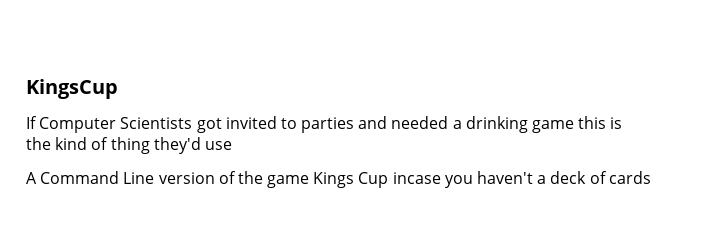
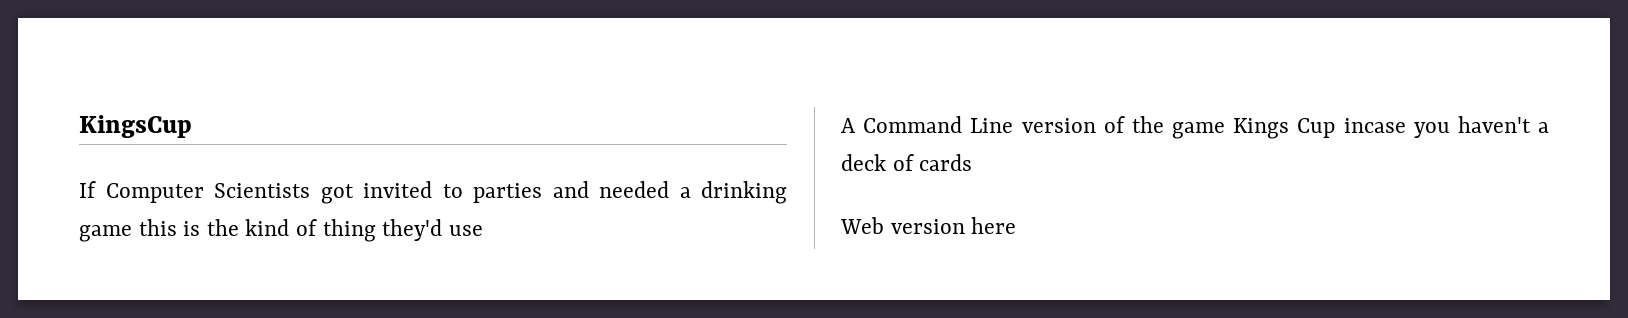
+ Web version here

